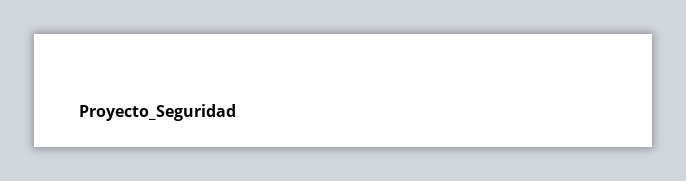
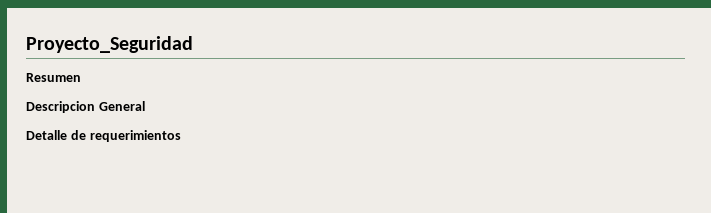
+ Resumen
+ Descripcion General
+ Detalle de requerimientos

